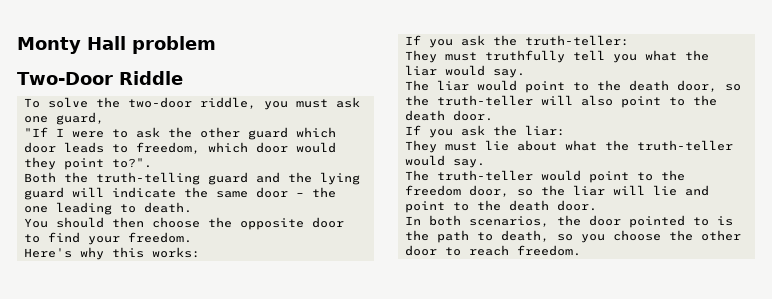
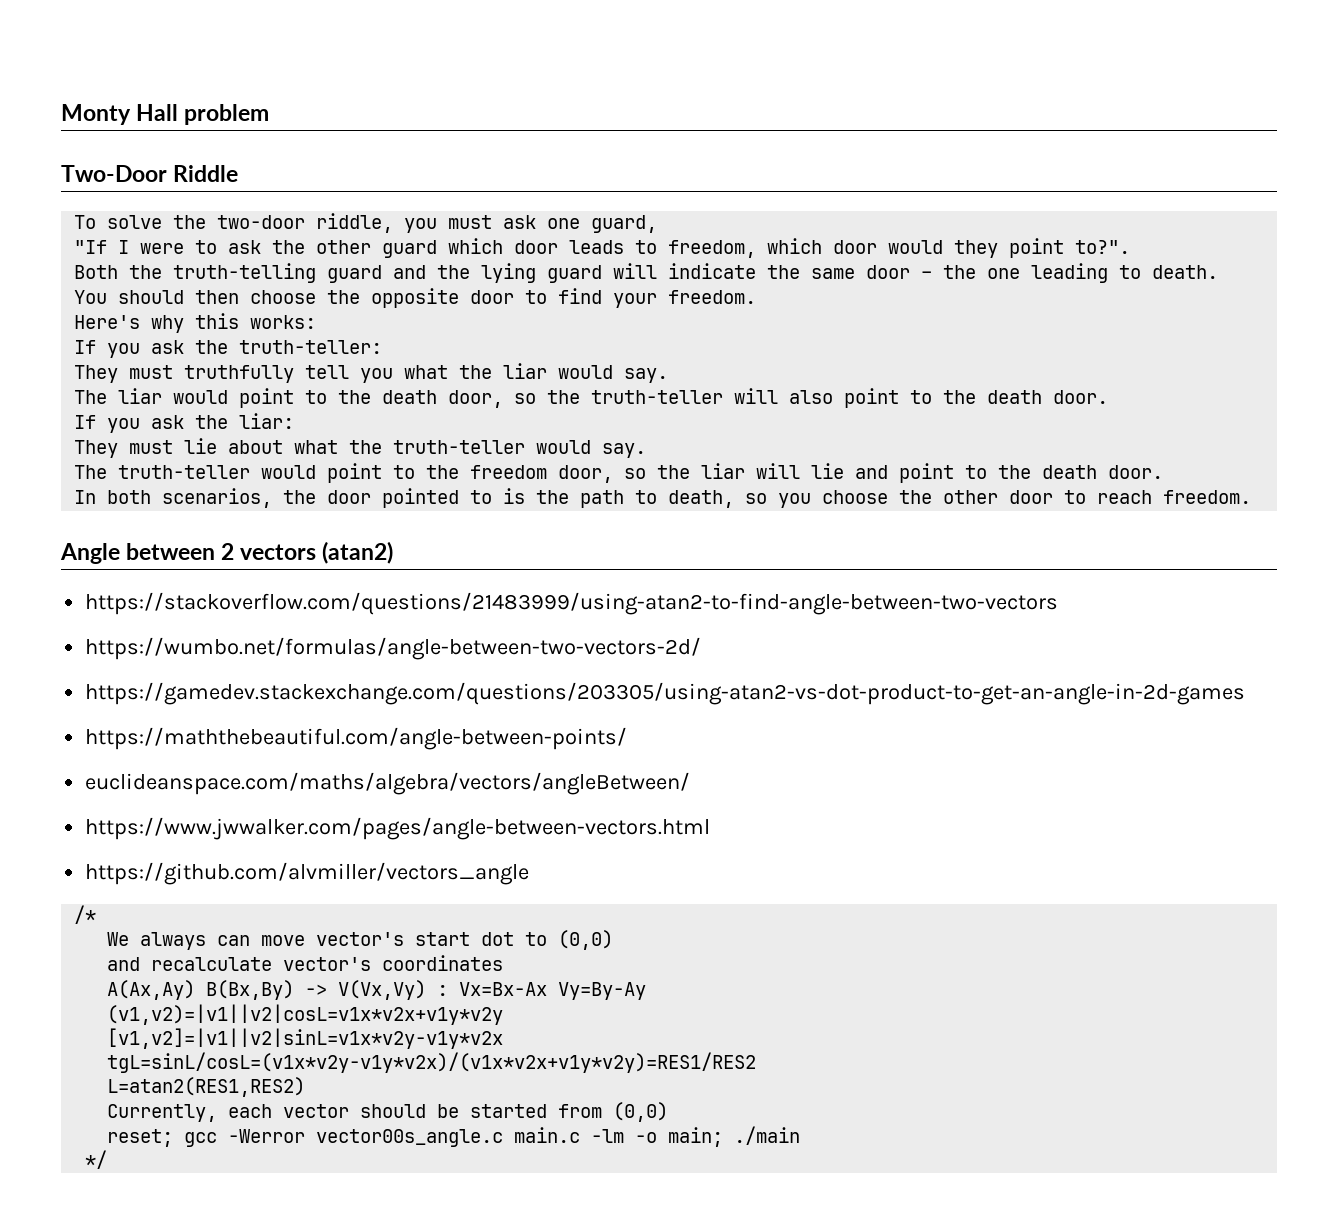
+ Angle between 2 vectors (atan2)
+ https://stackoverflow.com/questions/21483999/using-atan2-to-find-angle-between-two-vectors
+ https://wumbo.net/formulas/angle-between-two-vectors-2d/
+ https://gamedev.stackexchange.com/questions/203305/using-atan2-vs-dot-product-to-get-an-angle-in-2d-games
+ https://maththebeautiful.com/angle-between-points/
+ euclideanspace.com/maths/algebra/vectors/angleBetween/
+ https://www.jwwalker.com/pages/angle-between-vectors.html
+ https://github.com/alvmiller/vectors_angle
+ /*
+ We always can move vector's start dot to (0,0)
+ and recalculate vector's coordinates
+ A(Ax,Ay) B(Bx,By) -> V(Vx,Vy) : Vx=Bx-Ax Vy=By-Ay
+ (v1,v2)=|v1||v2|cosL=v1x*v2x+v1y*v2y
+ [v1,v2]=|v1||v2|sinL=v1x*v2y-v1y*v2x
+ tgL=sinL/cosL=(v1x*v2y-v1y*v2x)/(v1x*v2x+v1y*v2y)=RES1/RES2
+ L=atan2(RES1,RES2)
+ Currently, each vector should be started from (0,0)
+ reset; gcc -Werror vector00s_angle.c main.c -lm -o main; ./main
+ */

